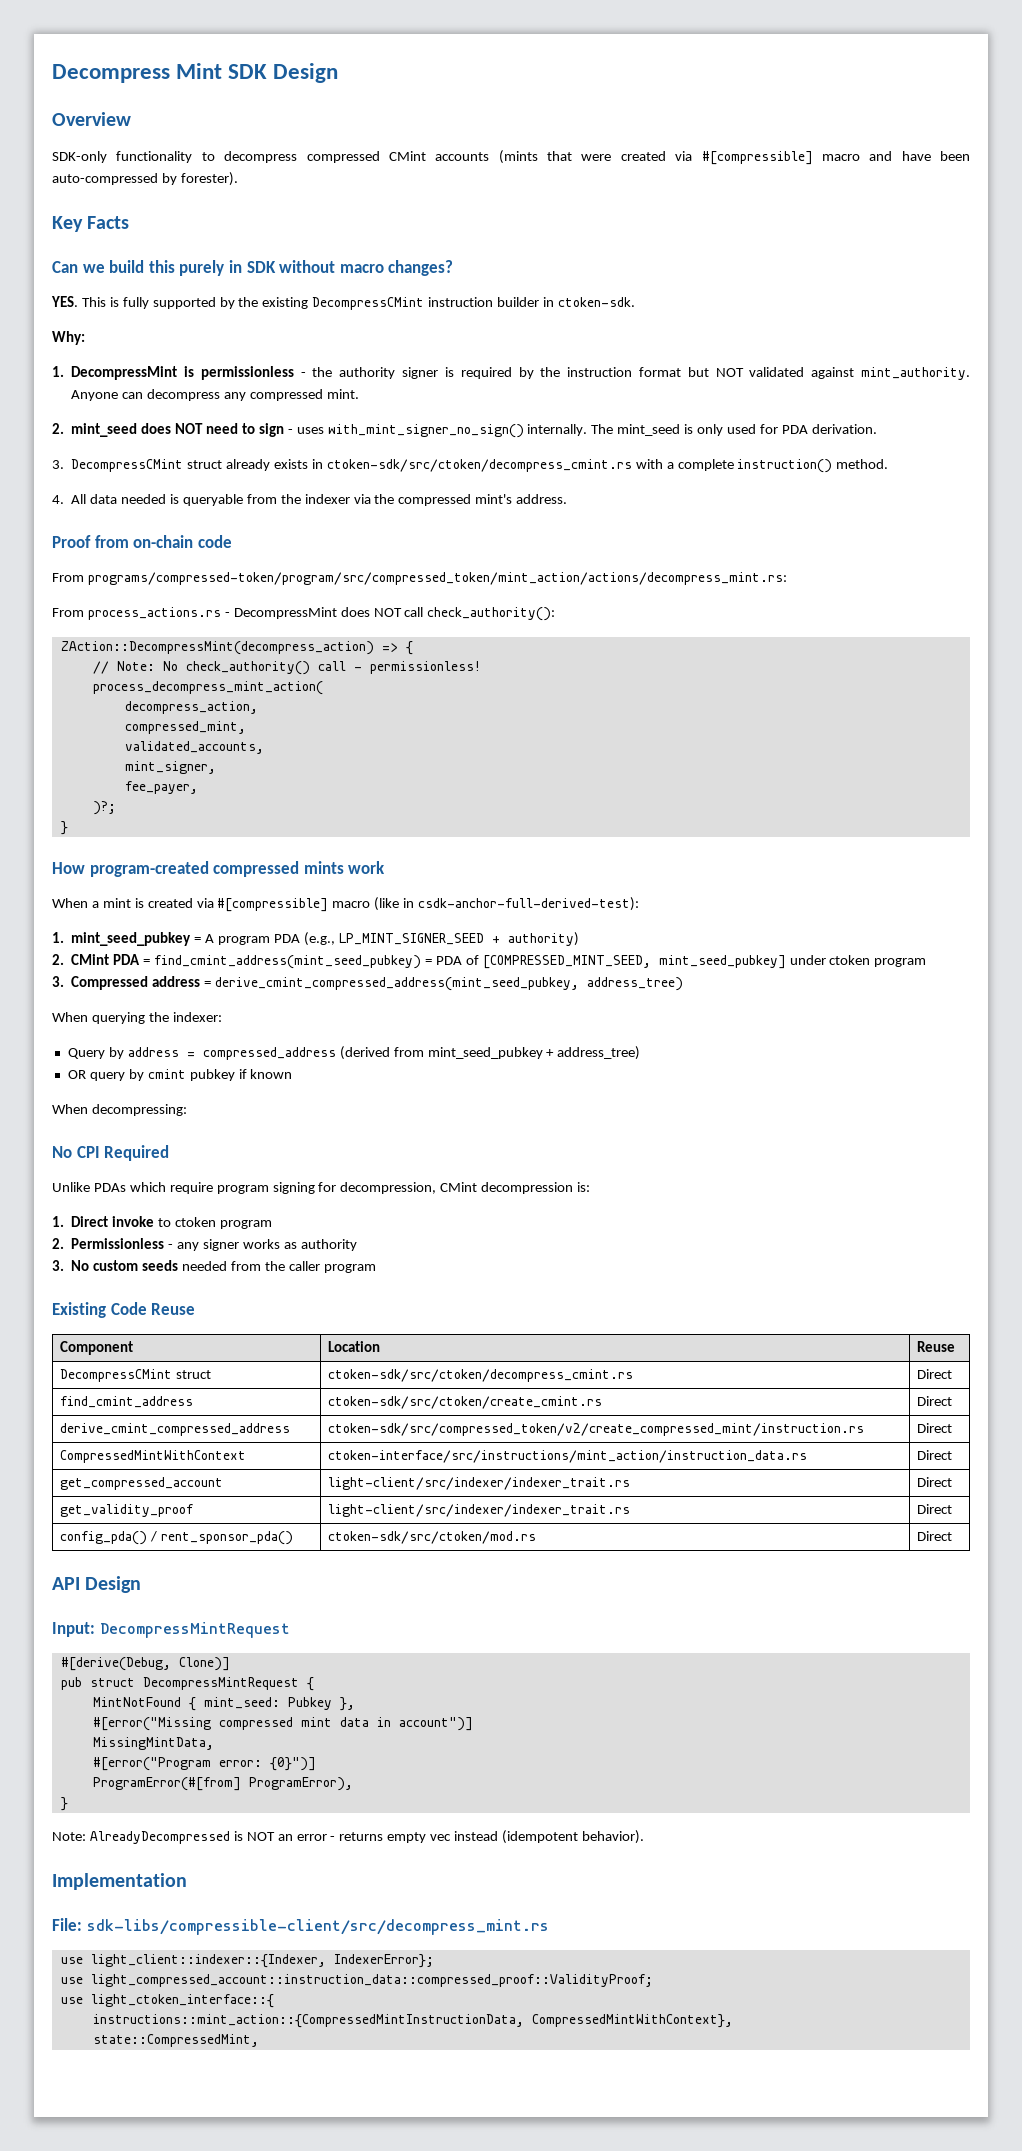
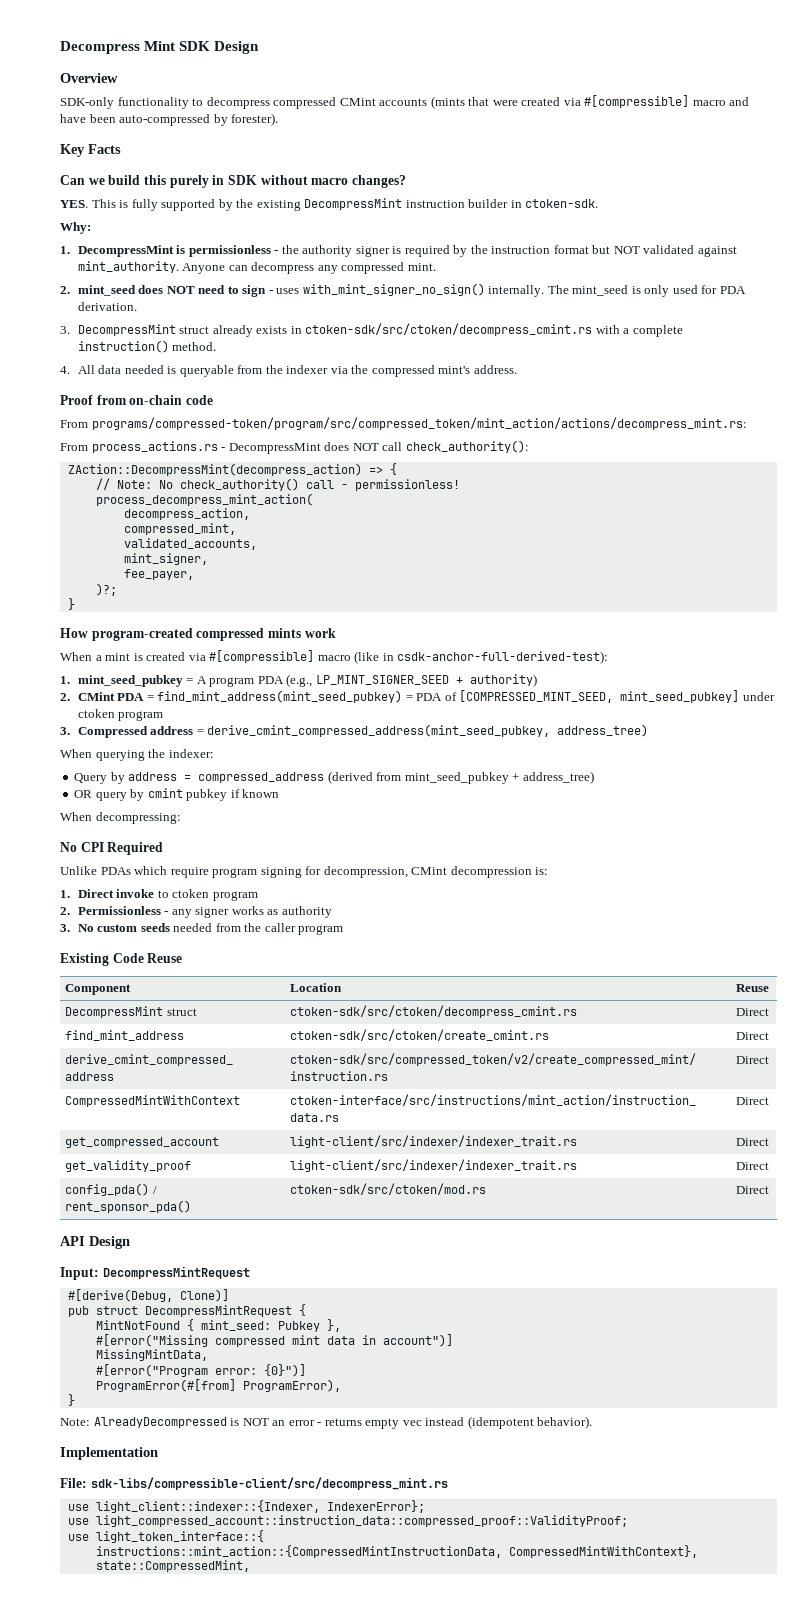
- YES. This is fully supported by the existing DecompressCMint instruction builder in ctoken-sdk.
+ YES. This is fully supported by the existing DecompressMint instruction builder in ctoken-sdk.
- 3. DecompressCMint struct already exists in ctoken-sdk/src/ctoken/decompress_cmint.rs with a complete instruction() method.
+ 3. DecompressMint struct already exists in ctoken-sdk/src/ctoken/decompress_cmint.rs with a complete instruction() method.
- 2. CMint PDA = find_cmint_address(mint_seed_pubkey) = PDA of [COMPRESSED_MINT_SEED, mint_seed_pubkey] under ctoken program
+ 2. CMint PDA = find_mint_address(mint_seed_pubkey) = PDA of [COMPRESSED_MINT_SEED, mint_seed_pubkey] under ctoken program
- DecompressCMint struct | ctoken-sdk/src/ctoken/decompress_cmint.rs | Direct
+ DecompressMint struct | ctoken-sdk/src/ctoken/decompress_cmint.rs | Direct
- find_cmint_address | ctoken-sdk/src/ctoken/create_cmint.rs | Direct
+ find_mint_address | ctoken-sdk/src/ctoken/create_cmint.rs | Direct
- use light_ctoken_interface::{
+ use light_token_interface::{

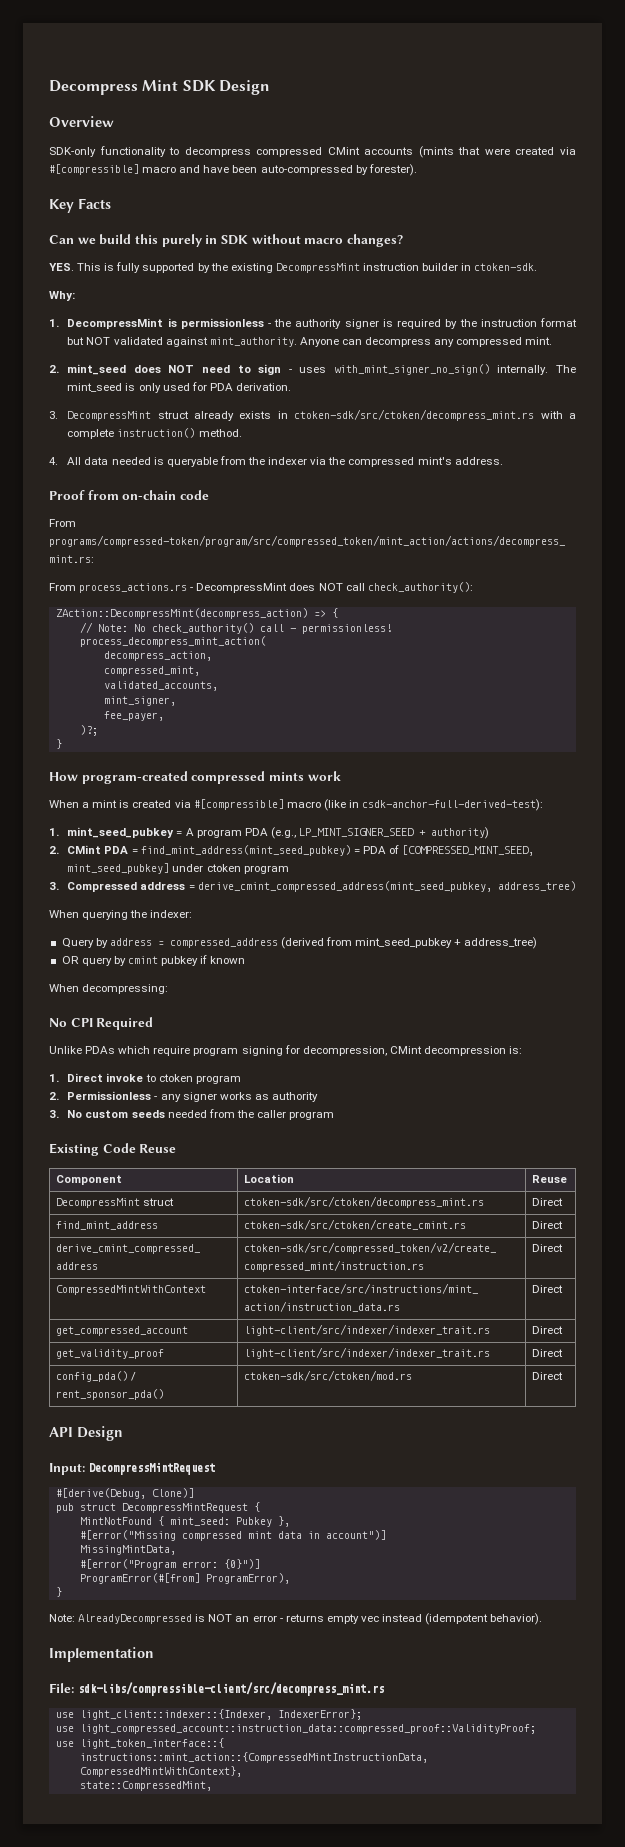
- 3. DecompressMint struct already exists in ctoken-sdk/src/ctoken/decompress_cmint.rs with a complete instruction() method.
+ 3. DecompressMint struct already exists in ctoken-sdk/src/ctoken/decompress_mint.rs with a complete instruction() method.
- DecompressMint struct | ctoken-sdk/src/ctoken/decompress_cmint.rs | Direct
+ DecompressMint struct | ctoken-sdk/src/ctoken/decompress_mint.rs | Direct

